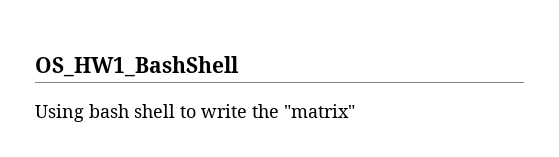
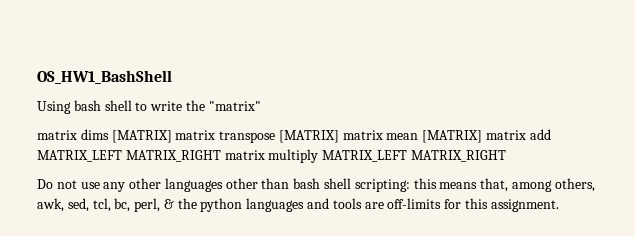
+ matrix dims [MATRIX] matrix transpose [MATRIX] matrix mean [MATRIX] matrix add MATRIX_LEFT MATRIX_RIGHT matrix multiply MATRIX_LEFT MATRIX_RIGHT
+ Do not use any other languages other than bash shell scripting: this means that, among others, awk, sed, tcl, bc, perl, & the python languages and tools are off-limits for this assignment.

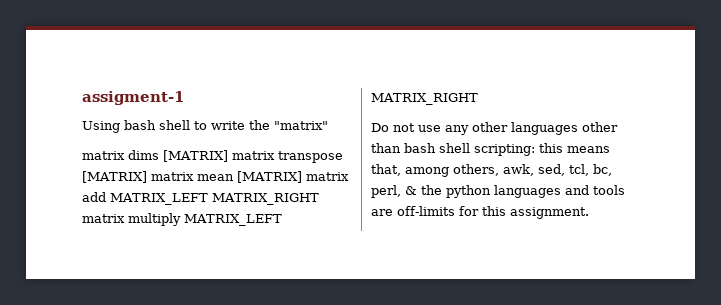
- OS_HW1_BashShell
+ assigment-1

